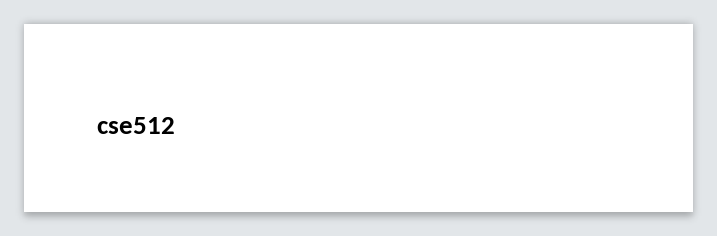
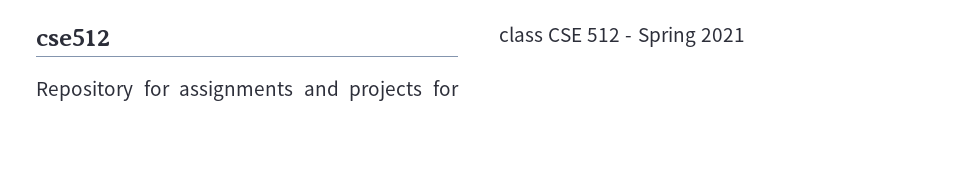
+ Repository for assignments and projects for class CSE 512 - Spring 2021

